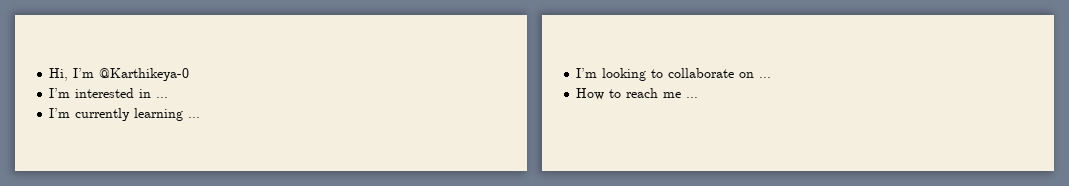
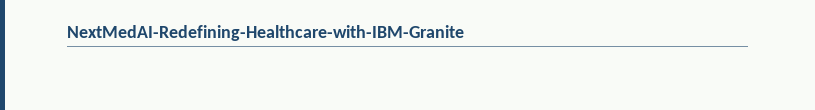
- Hi, I’m @Karthikeya-0
- I’m interested in ...
- I’m currently learning ...
- I’m looking to collaborate on ...
- How to reach me ...
+ NextMedAI-Redefining-Healthcare-with-IBM-Granite

